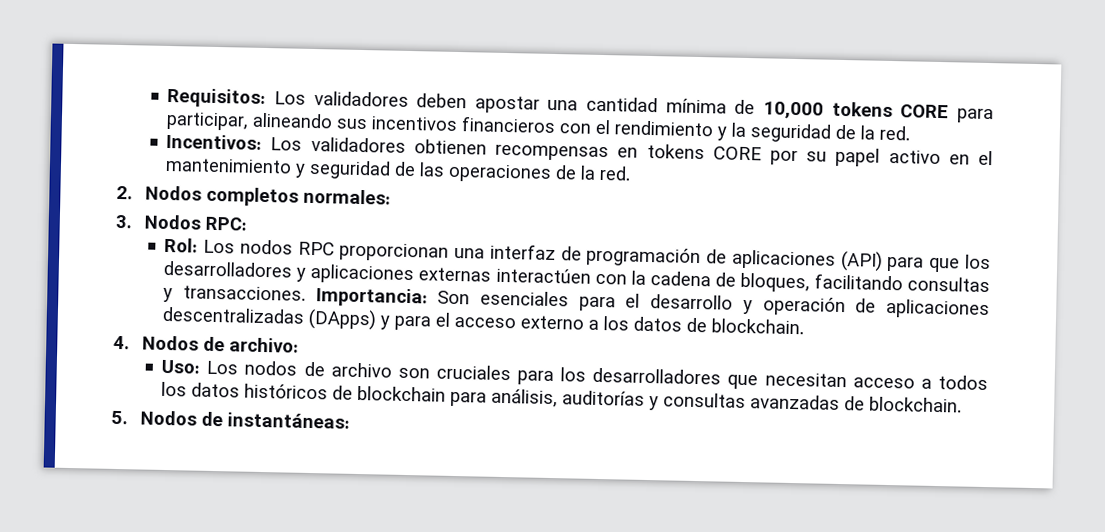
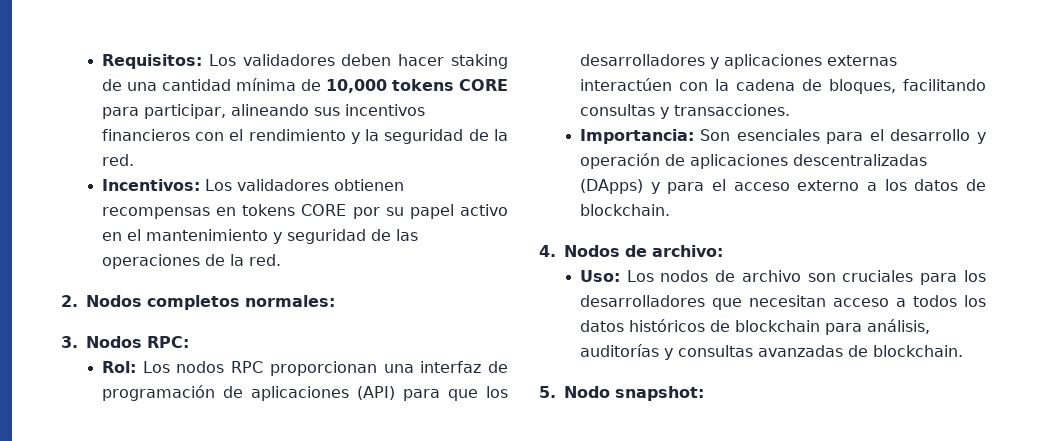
- Requisitos: Los validadores deben apostar una cantidad mínima de 10,000 tokens CORE para participar, alineando sus incentivos financieros con el rendimiento y la seguridad de la red.
+ Requisitos: Los validadores deben hacer staking de una cantidad mínima de 10,000 tokens CORE para participar, alineando sus incentivos financieros con el rendimiento y la seguridad de la red.
- Rol: Los nodos RPC proporcionan una interfaz de programación de aplicaciones (API) para que los desarrolladores y aplicaciones externas interactúen con la cadena de bloques, facilitando consultas y transacciones. Importancia: Son esenciales para el desarrollo y operación de aplicaciones descentralizadas (DApps) y para el acceso externo a los datos de blockchain.
+ Rol: Los nodos RPC proporcionan una interfaz de programación de aplicaciones (API) para que los desarrolladores y aplicaciones externas interactúen con la cadena de bloques, facilitando consultas y transacciones.
+ Importancia: Son esenciales para el desarrollo y operación de aplicaciones descentralizadas (DApps) y para el acceso externo a los datos de blockchain.
- 5. Nodos de instantáneas:
+ 5. Nodo snapshot:

